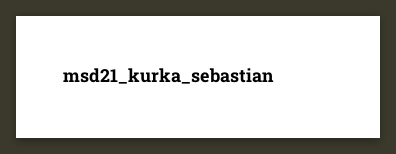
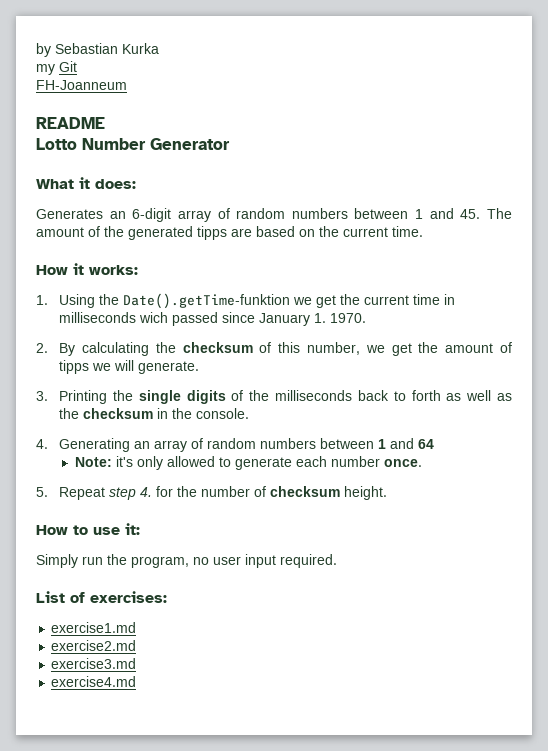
- msd21_kurka_sebastian
+ by Sebastian Kurka
+ my Git
+ FH-Joanneum
+ README
+ Lotto Number Generator
+ What it does:
+ Generates an 6-digit array of random numbers between 1 and 45. The amount of the generated tipps are based on the current time.
+ How it works:
+ 1. Using the Date().getTime-funktion we get the current time in milliseconds wich passed since January 1. 1970.
+ 2. By calculating the checksum of this number, we get the amount of tipps we will generate.
+ 3. Printing the single digits of the milliseconds back to forth as well as the checksum in the console.
+ 4. Generating an array of random numbers between 1 and 64
+ Note: it's only allowed to generate each number once.
+ 5. Repeat step 4. for the number of checksum height.
+ How to use it:
+ Simply run the program, no user input required.
+ List of exercises:
+ exercise1.md
+ exercise2.md
+ exercise3.md
+ exercise4.md

